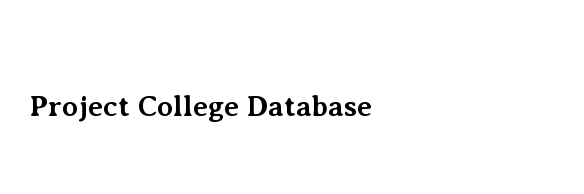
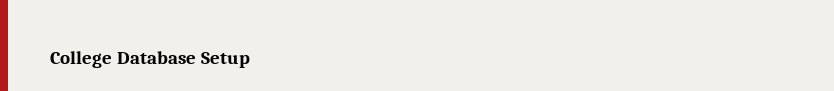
- Project College Database
+ College Database Setup

